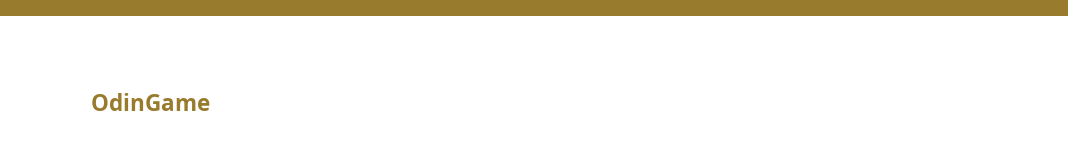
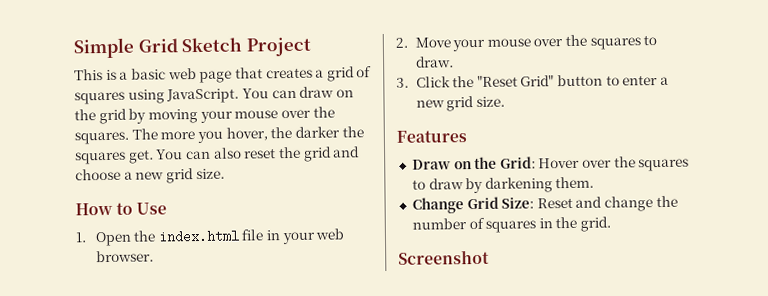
- OdinGame
+ Simple Grid Sketch Project
+ This is a basic web page that creates a grid of squares using JavaScript. You can draw on the grid by moving your mouse over the squares. The more you hover, the darker the squares get. You can also reset the grid and choose a new grid size.
+ How to Use
+ 1. Open the index.html file in your web browser.
+ 2. Move your mouse over the squares to draw.
+ 3. Click the "Reset Grid" button to enter a new grid size.
+ Features
+ Draw on the Grid: Hover over the squares to draw by darkening them.
+ Change Grid Size: Reset and change the number of squares in the grid.
+ Screenshot

